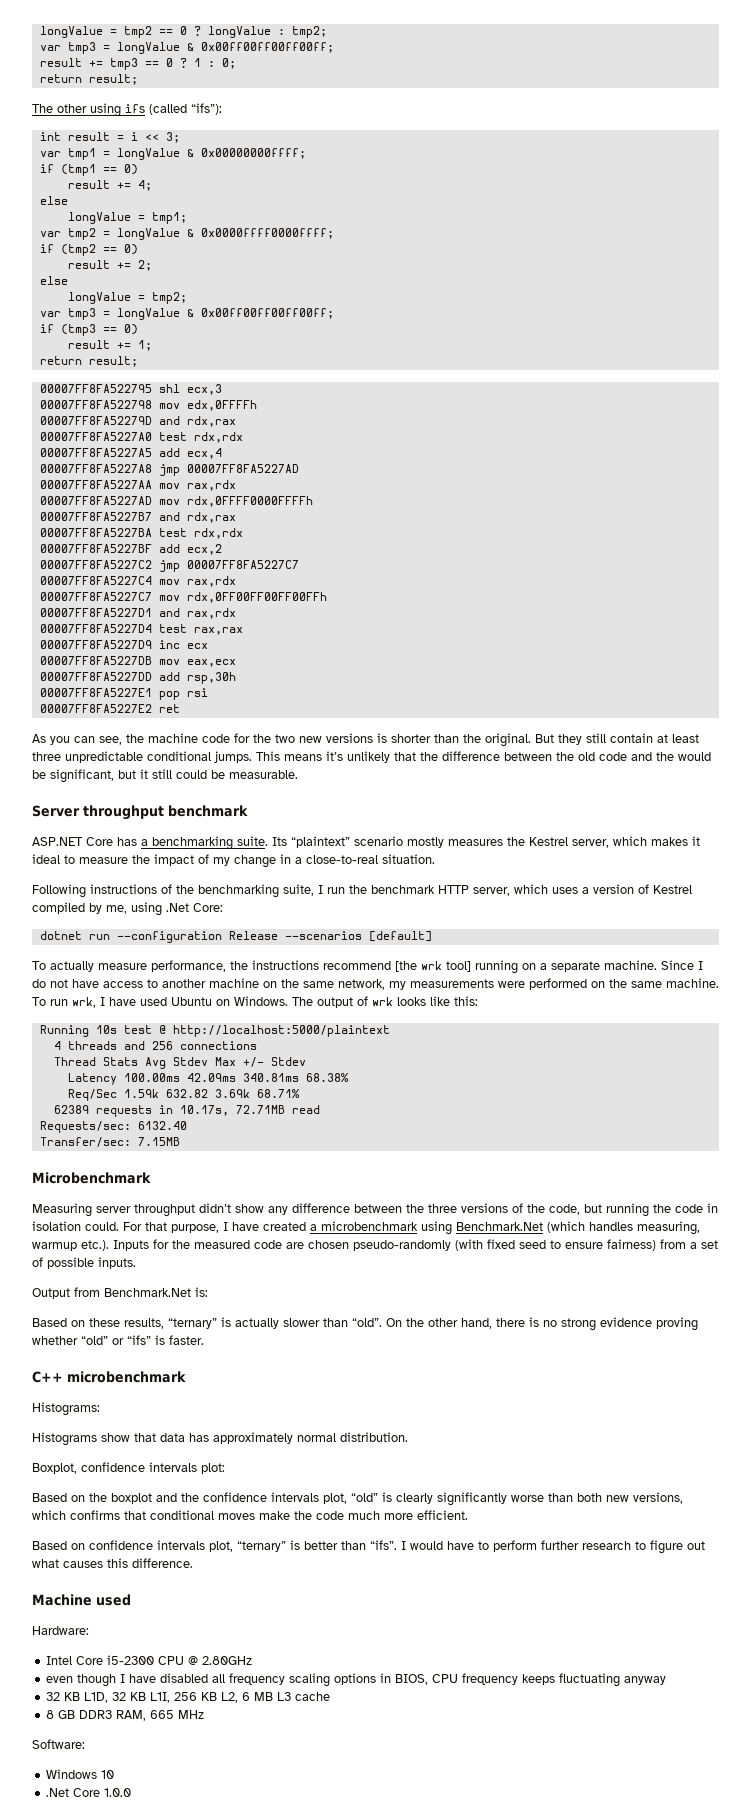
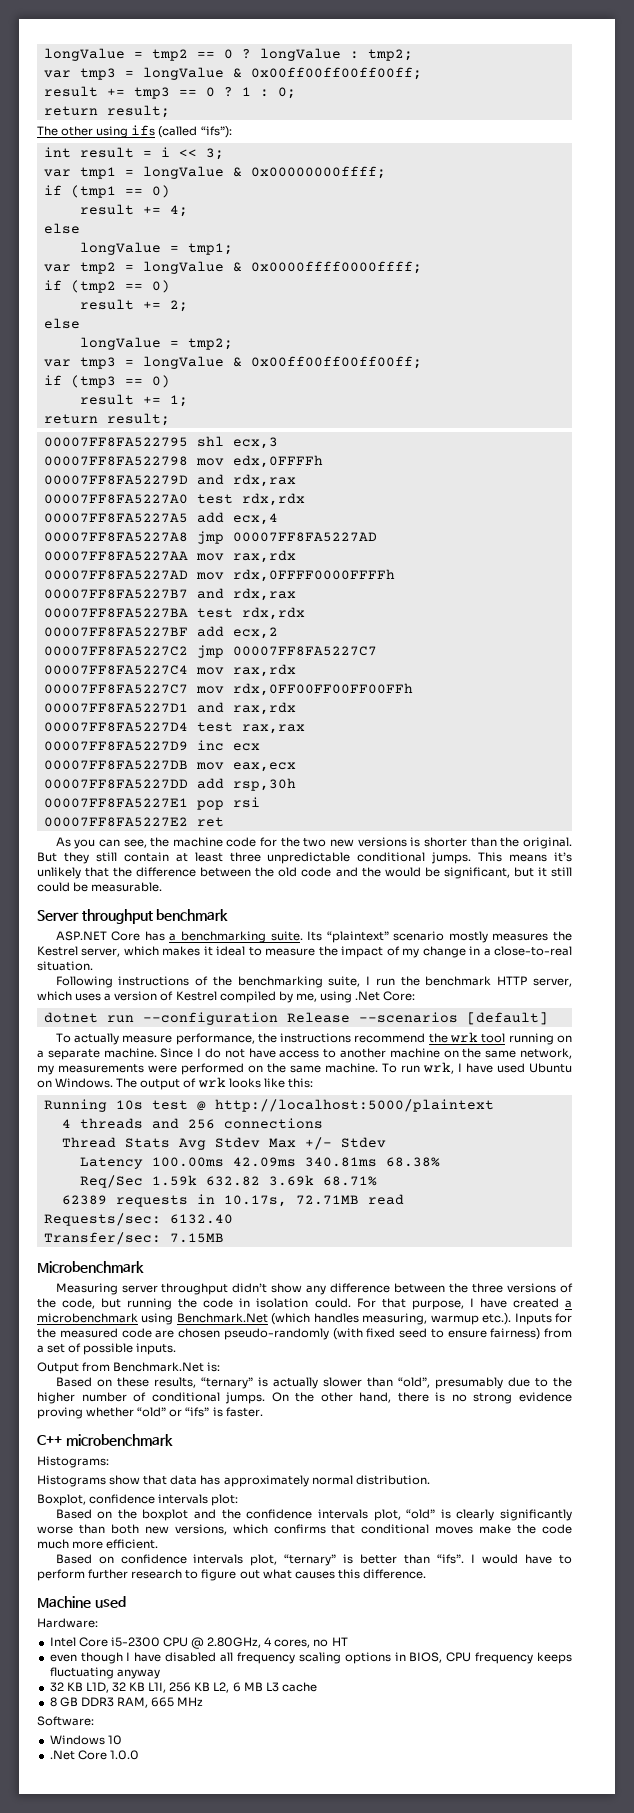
- To actually measure performance, the instructions recommend [the wrk tool] running on a separate machine.
+ To actually measure performance, the instructions recommend the wrk tool running on a separate machine.
- Based on these results, “ternary” is actually slower than “old”.
+ Based on these results, “ternary” is actually slower than “old”, presumably due to the higher number of conditional jumps.
- Intel Core i5-2300 CPU @ 2.80GHz
+ Intel Core i5-2300 CPU @ 2.80GHz, 4 cores, no HT

